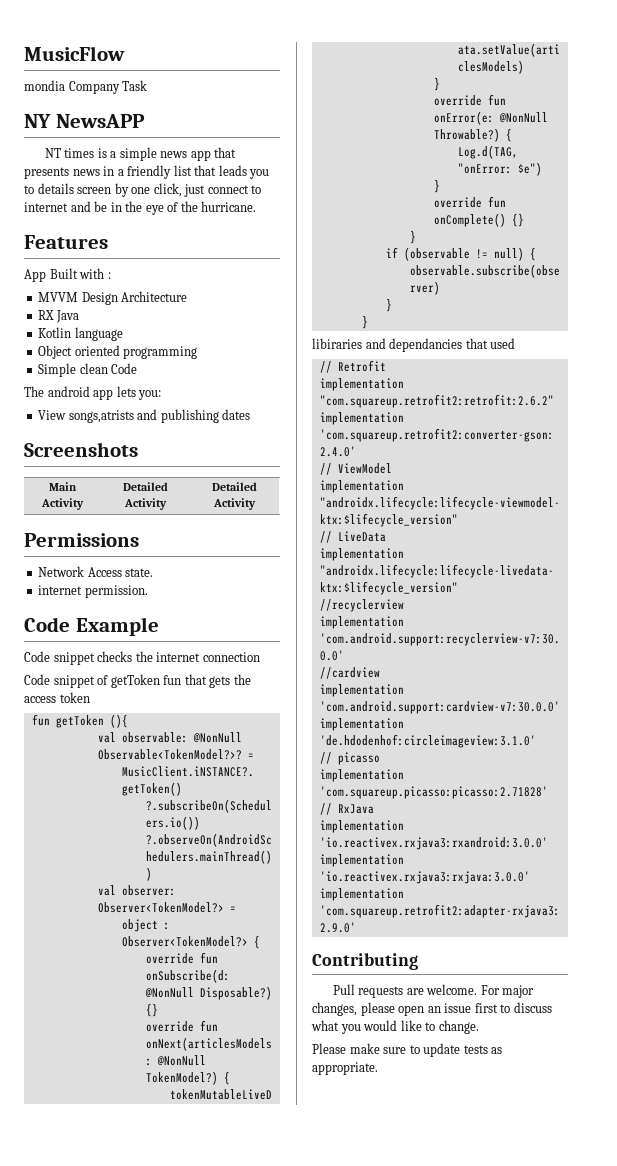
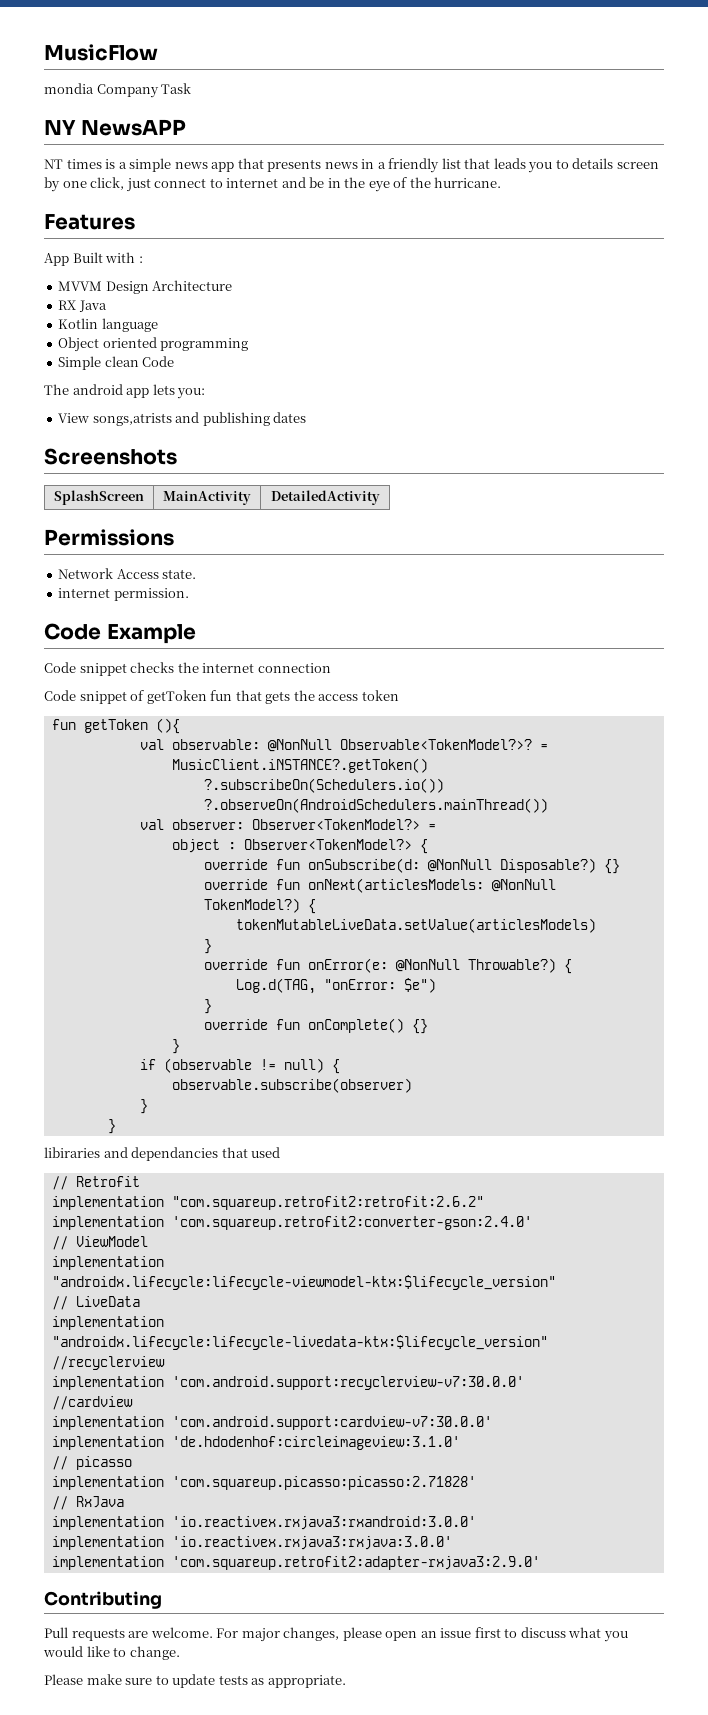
- Main Activity | Detailed Activity | Detailed Activity
+ SplashScreen | MainActivity | DetailedActivity

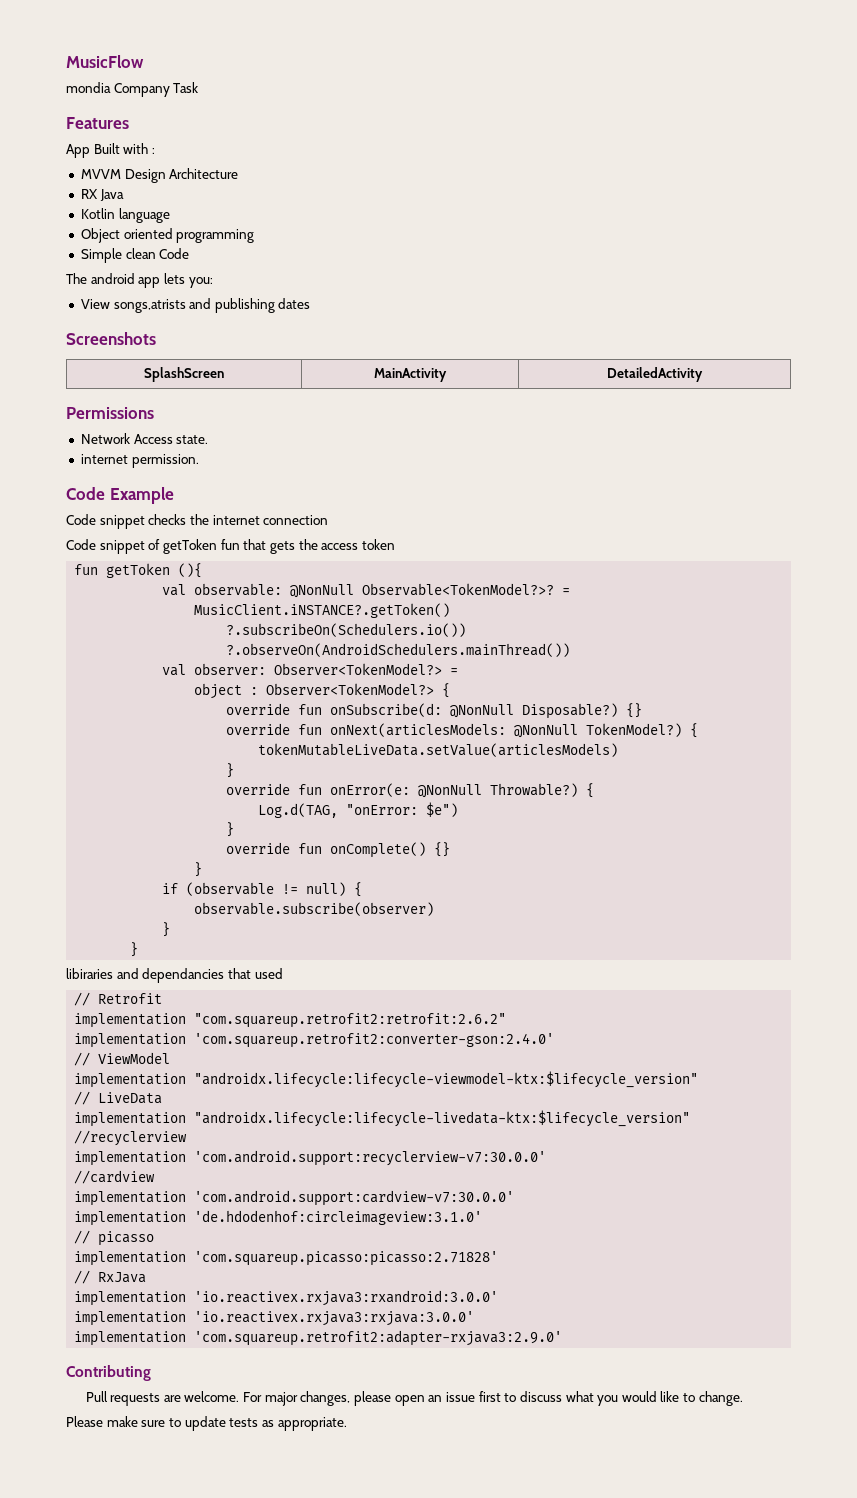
- NY NewsAPP
- NT times is a simple news app that presents news in a friendly list that leads you to details screen by one click, just connect to internet and be in the eye of the hurricane.

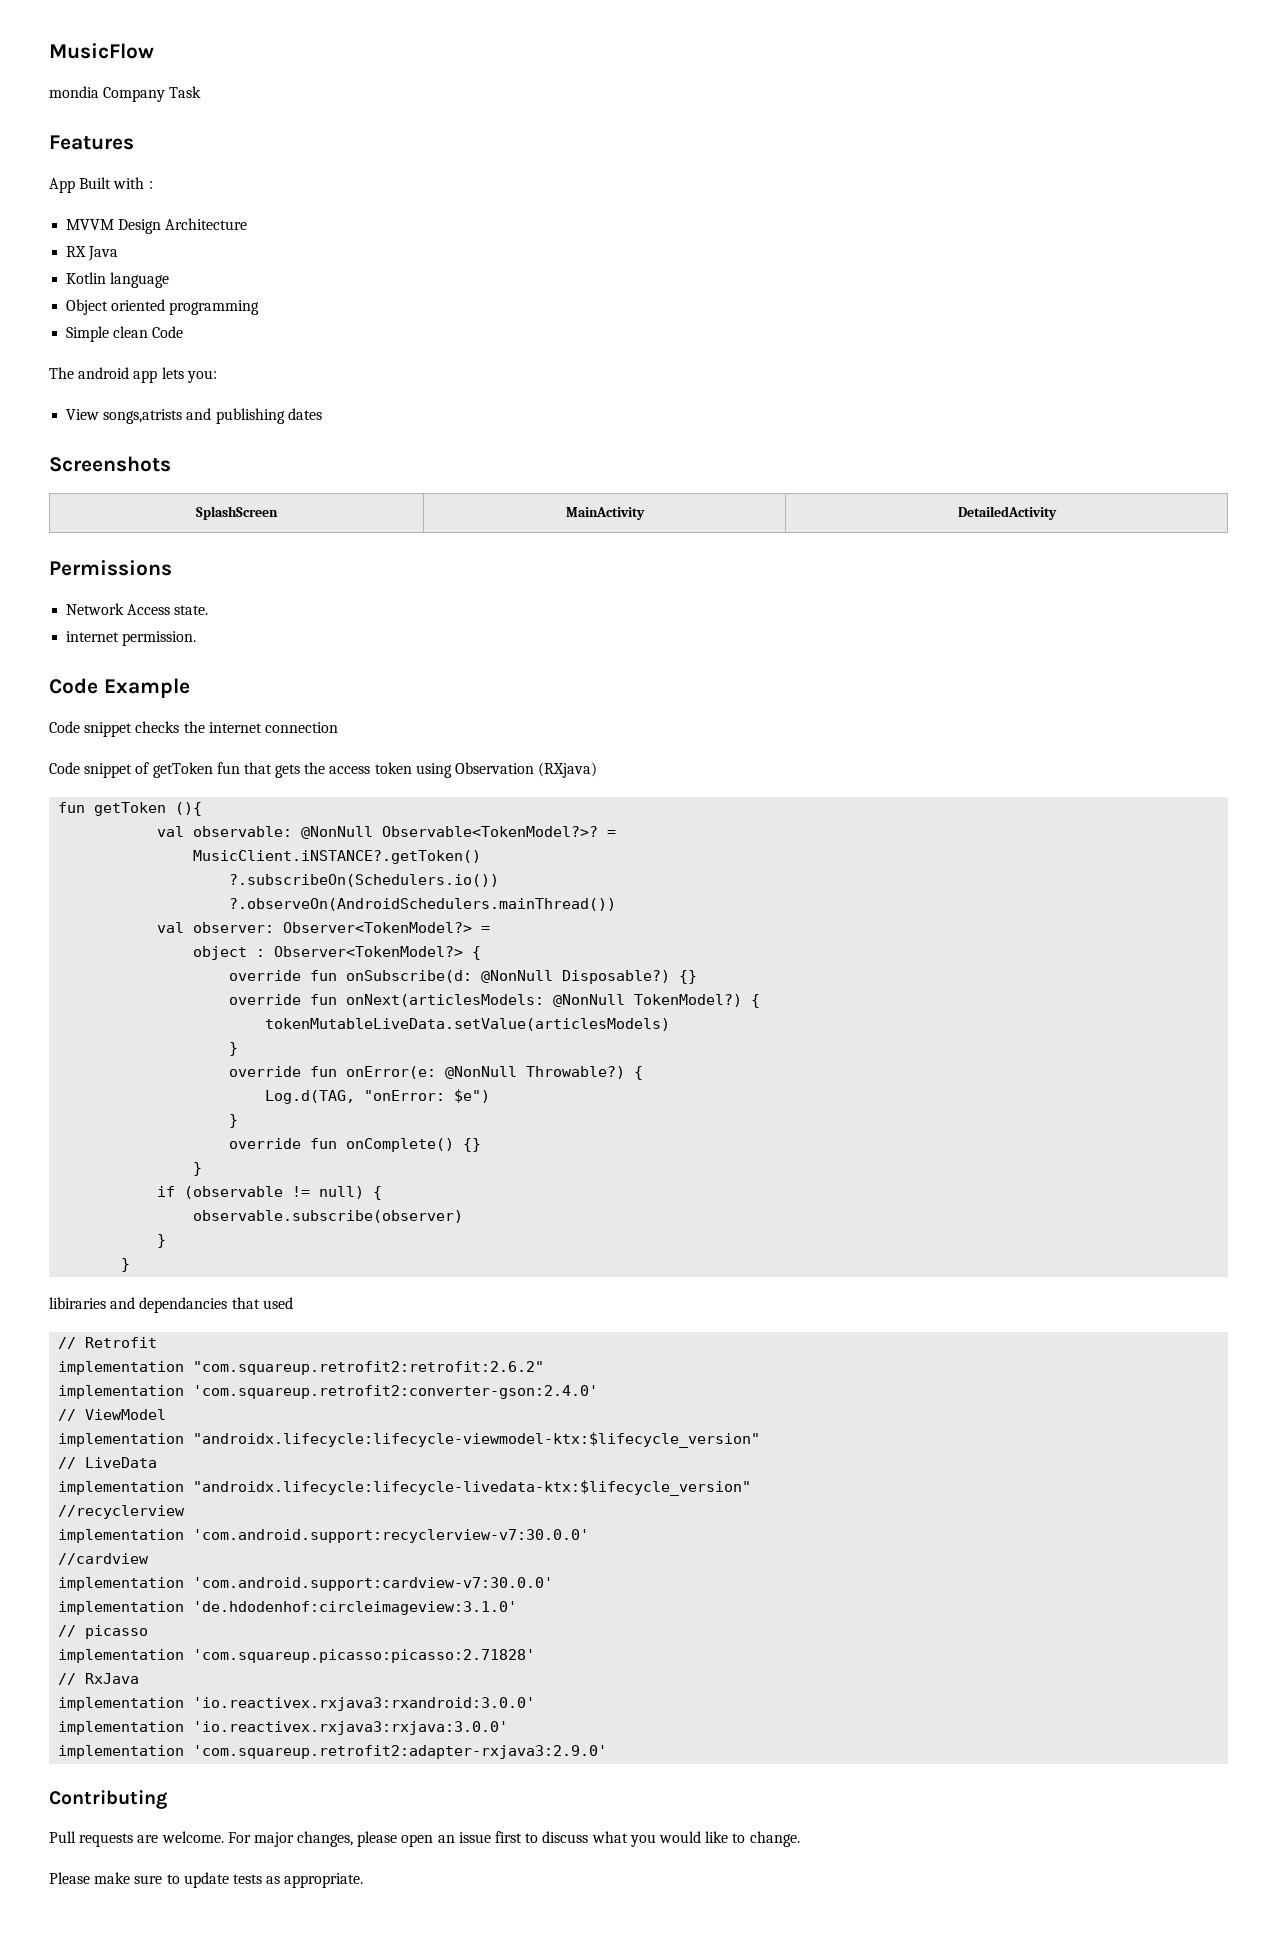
- Code snippet of getToken fun that gets the access token
+ Code snippet of getToken fun that gets the access token using Observation (RXjava)

